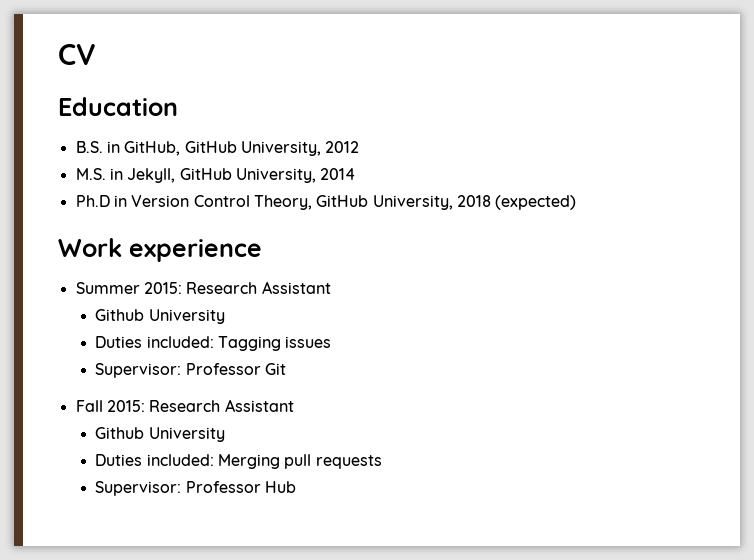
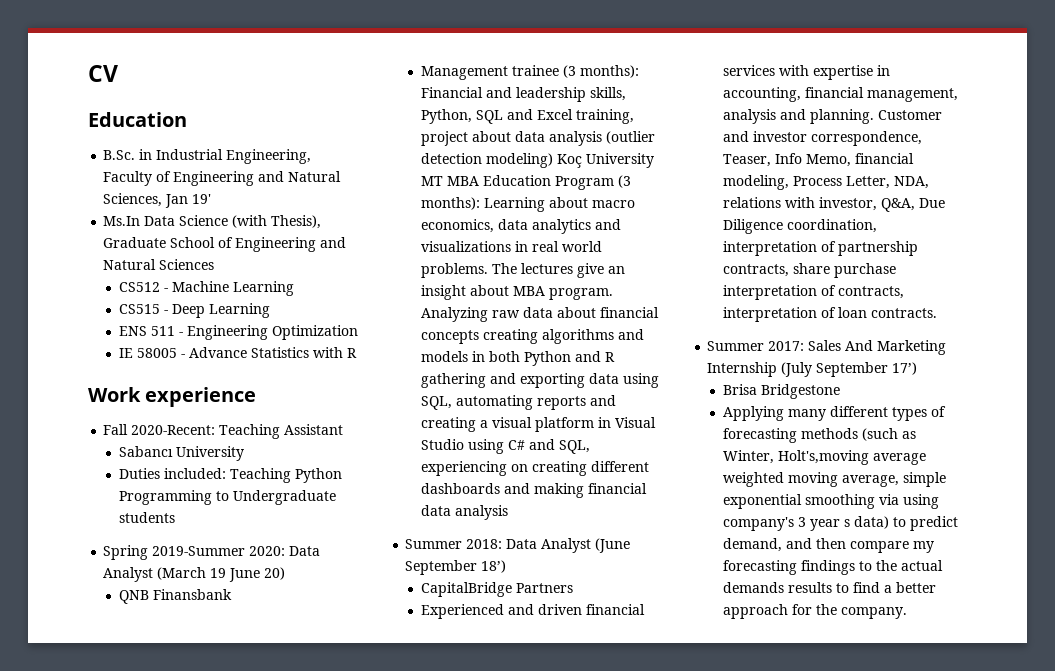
- B.S. in GitHub, GitHub University, 2012
- M.S. in Jekyll, GitHub University, 2014
- Ph.D in Version Control Theory, GitHub University, 2018 (expected)
+ B.Sc. in Industrial Engineering, Faculty of Engineering and Natural Sciences, Jan 19'
+ Ms.In Data Science (with Thesis), Graduate School of Engineering and Natural Sciences
+ CS512 - Machine Learning
+ CS515 - Deep Learning
+ ENS 511 - Engineering Optimization
+ IE 58005 - Advance Statistics with R
- Summer 2015: Research Assistant
- Github University
- Duties included: Tagging issues
- Supervisor: Professor Git
- Fall 2015: Research Assistant
- Github University
- Duties included: Merging pull requests
- Supervisor: Professor Hub
+ Fall 2020-Recent: Teaching Assistant
+ Sabancı University
+ Duties included: Teaching Python Programming to Undergraduate students
+ Spring 2019-Summer 2020: Data Analyst (March 19 June 20)
+ QNB Finansbank
+ Management trainee (3 months): Financial and leadership skills, Python, SQL and Excel training, project about data analysis (outlier detection modeling) Koç University MT MBA Education Program (3 months): Learning about macro economics, data analytics and visualizations in real world problems. The lectures give an insight about MBA program. Analyzing raw data about financial concepts creating algorithms and models in both Python and R gathering and exporting data using SQL, automating reports and creating a visual platform in Visual Studio using C# and SQL, experiencing on creating different dashboards and making financial data analysis
+ Summer 2018: Data Analyst (June September 18’)
+ CapitalBridge Partners
+ Experienced and driven financial services with expertise in accounting, financial management, analysis and planning. Customer and investor correspondence, Teaser, Info Memo, financial modeling, Process Letter, NDA, relations with investor, Q&A, Due Diligence coordination, interpretation of partnership contracts, share purchase interpretation of contracts, interpretation of loan contracts.
+ Summer 2017: Sales And Marketing Internship (July September 17’)
+ Brisa Bridgestone
+ Applying many different types of forecasting methods (such as Winter, Holt's,moving average weighted moving average, simple exponential smoothing via using company's 3 year s data) to predict demand, and then compare my forecasting findings to the actual demands results to find a better approach for the company.

